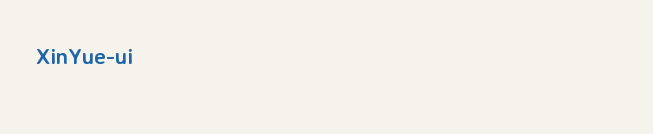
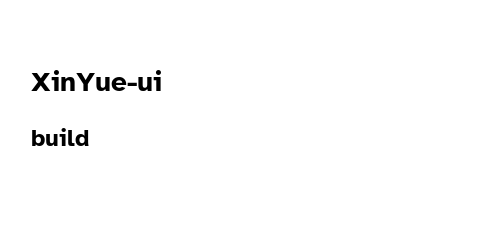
+ build

